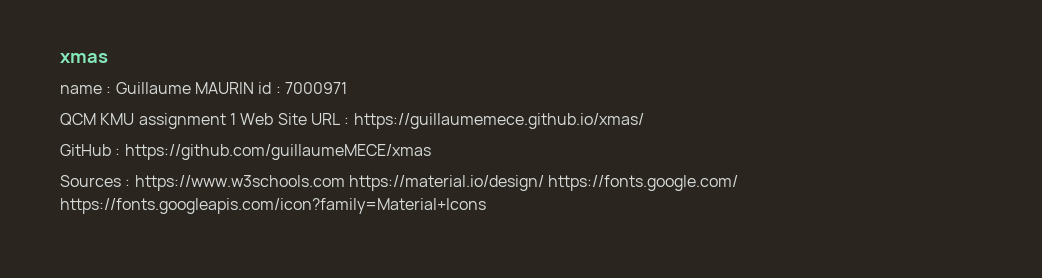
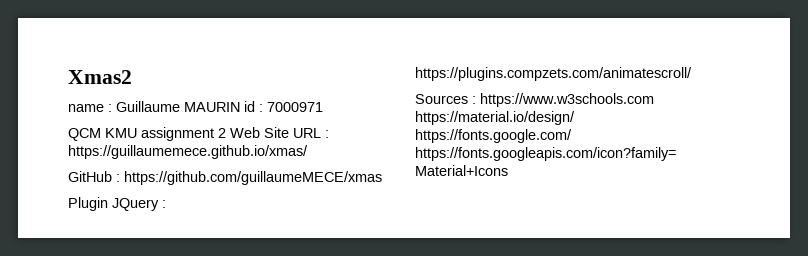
- xmas
+ Xmas2
- QCM KMU assignment 1 Web Site URL : https://guillaumemece.github.io/xmas/
+ QCM KMU assignment 2 Web Site URL : https://guillaumemece.github.io/xmas/
+ Plugin JQuery : https://plugins.compzets.com/animatescroll/

